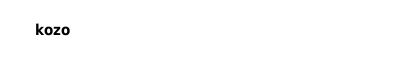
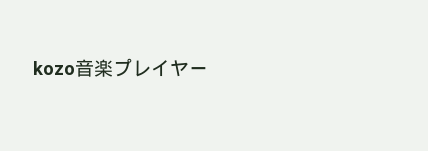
- kozo
+ kozo音楽プレイヤー

